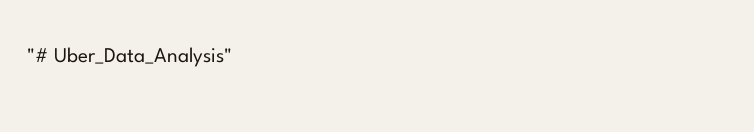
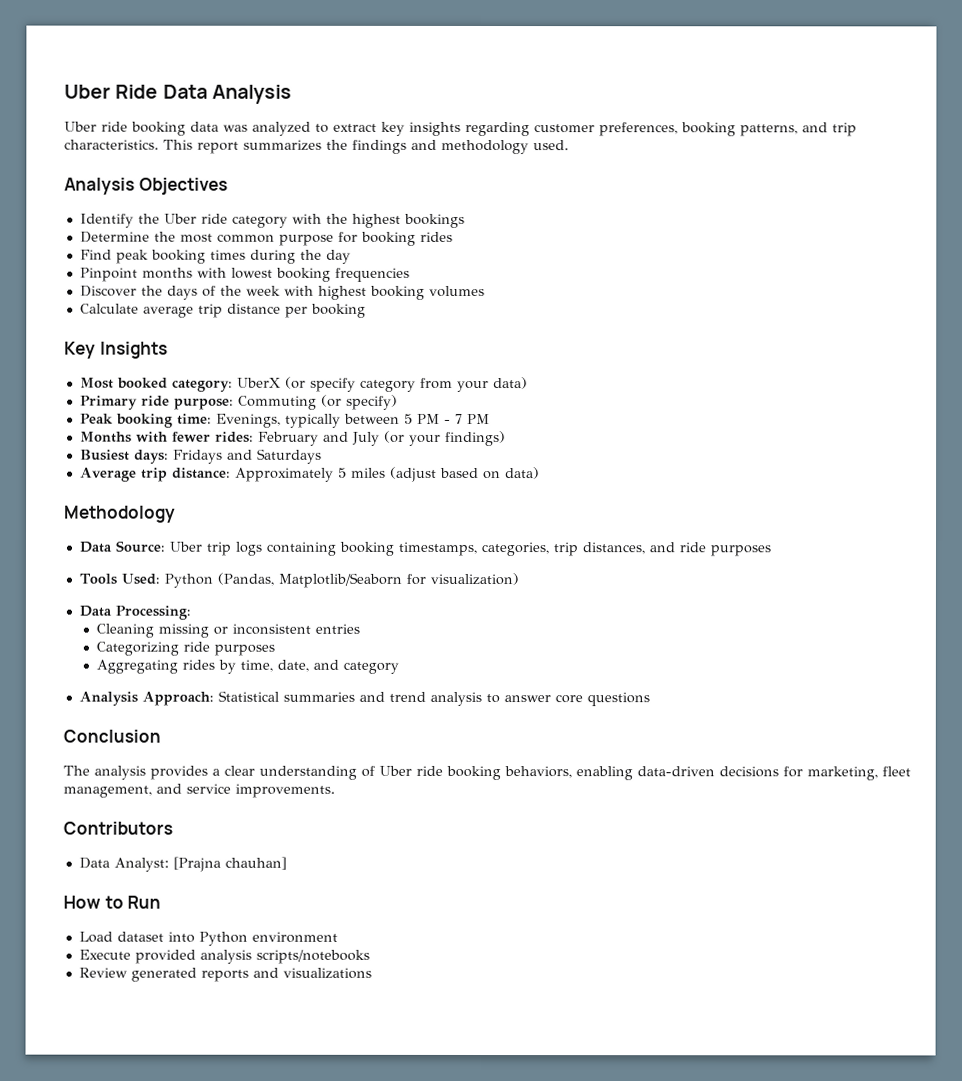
- "# Uber_Data_Analysis"
+ Uber Ride Data Analysis
+ Uber ride booking data was analyzed to extract key insights regarding customer preferences, booking patterns, and trip characteristics. This report summarizes the findings and methodology used.
+ Analysis Objectives
+ Identify the Uber ride category with the highest bookings
+ Determine the most common purpose for booking rides
+ Find peak booking times during the day
+ Pinpoint months with lowest booking frequencies
+ Discover the days of the week with highest booking volumes
+ Calculate average trip distance per booking
+ Key Insights
+ Most booked category: UberX (or specify category from your data)
+ Primary ride purpose: Commuting (or specify)
+ Peak booking time: Evenings, typically between 5 PM - 7 PM
+ Months with fewer rides: February and July (or your findings)
+ Busiest days: Fridays and Saturdays
+ Average trip distance: Approximately 5 miles (adjust based on data)
+ Methodology
+ Data Source: Uber trip logs containing booking timestamps, categories, trip distances, and ride purposes
+ Tools Used: Python (Pandas, Matplotlib/Seaborn for visualization)
+ Data Processing:
+ Cleaning missing or inconsistent entries
+ Categorizing ride purposes
+ Aggregating rides by time, date, and category
+ Analysis Approach: Statistical summaries and trend analysis to answer core questions
+ Conclusion
+ The analysis provides a clear understanding of Uber ride booking behaviors, enabling data-driven decisions for marketing, fleet management, and service improvements.
+ Contributors
+ Data Analyst: [Prajna chauhan]
+ How to Run
+ Load dataset into Python environment
+ Execute provided analysis scripts/notebooks
+ Review generated reports and visualizations

